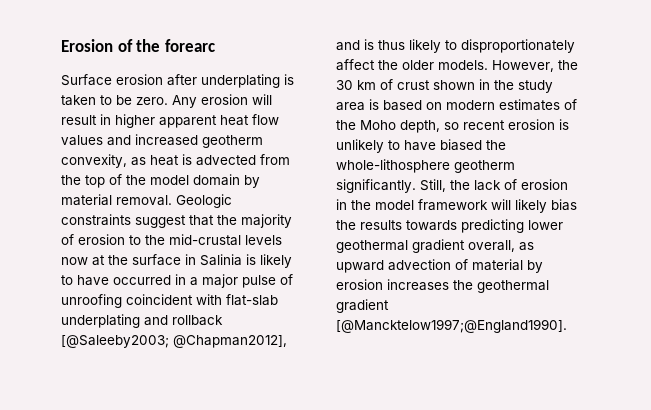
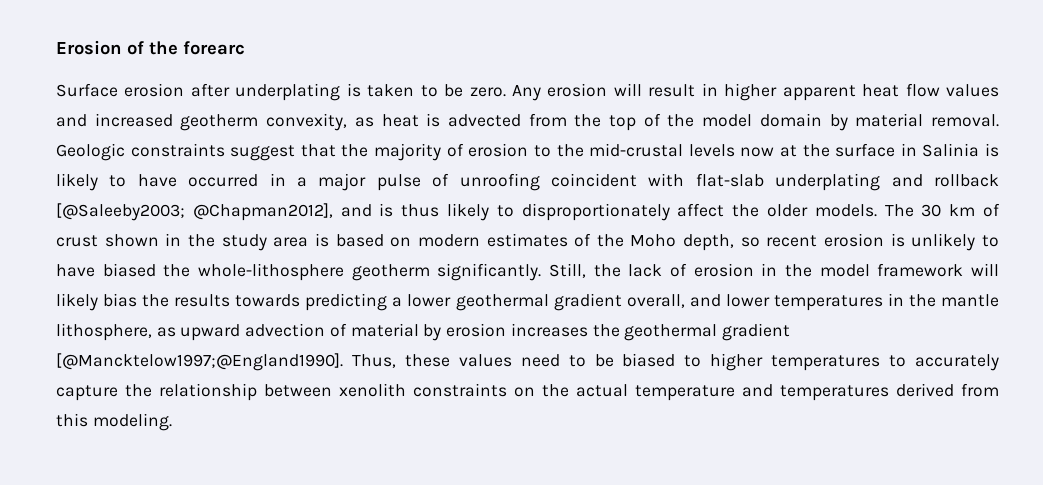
- However, the 30 km of crust shown in the study area is based on modern estimates of the Moho depth, so recent erosion is unlikely to have biased the whole-lithosphere geotherm significantly.
+ The 30 km of crust shown in the study area is based on modern estimates of the Moho depth, so recent erosion is unlikely to have biased the whole-lithosphere geotherm significantly.
- Still, the lack of erosion in the model framework will likely bias the results towards predicting lower geothermal gradient overall, as upward advection of material by erosion increases the geothermal gradient [@Mancktelow1997;@England1990].
+ Still, the lack of erosion in the model framework will likely bias the results towards predicting a lower geothermal gradient overall, and lower temperatures in the mantle lithosphere, as upward advection of material by erosion increases the geothermal gradient [@Mancktelow1997;@England1990].
+ Thus, these values need to be biased to higher temperatures to accurately capture the relationship between xenolith constraints on the actual temperature and temperatures derived from this modeling.

